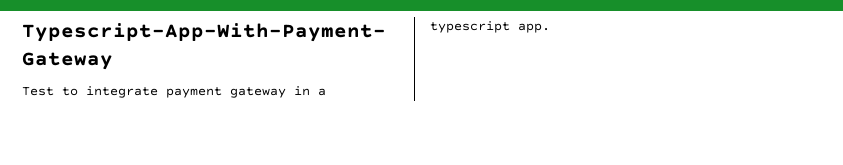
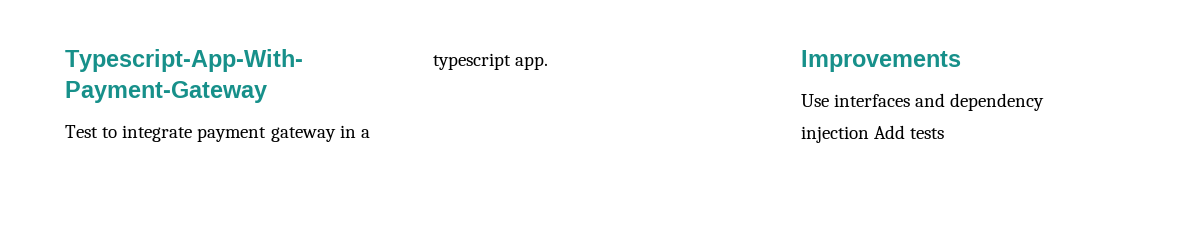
+ Improvements
+ Use interfaces and dependency injection Add tests

